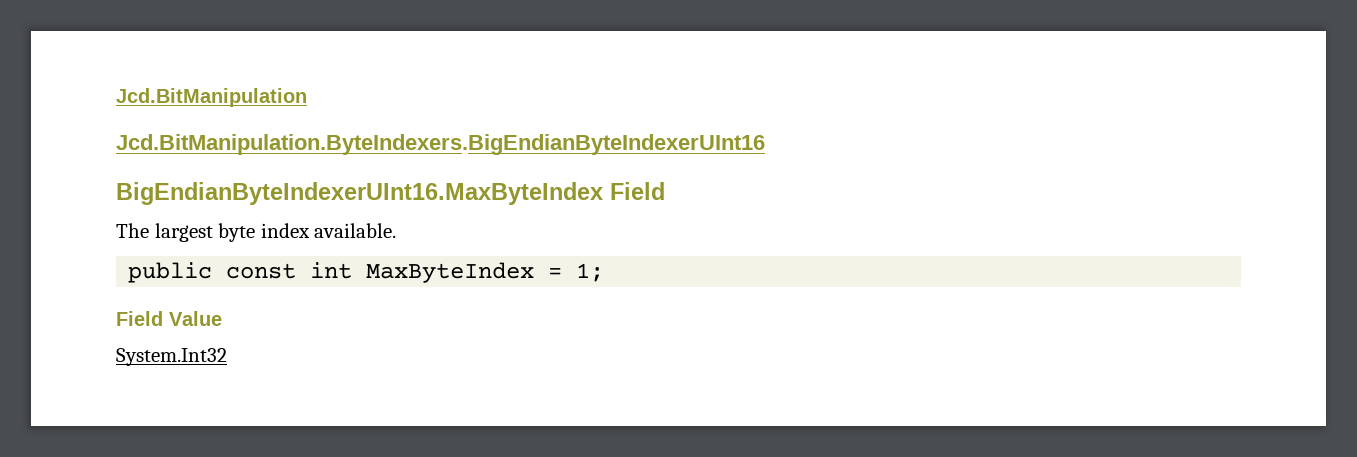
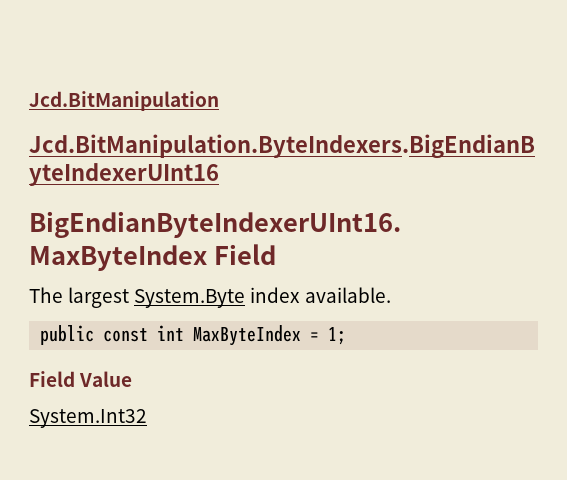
- The largest byte index available.
+ The largest System.Byte index available.

